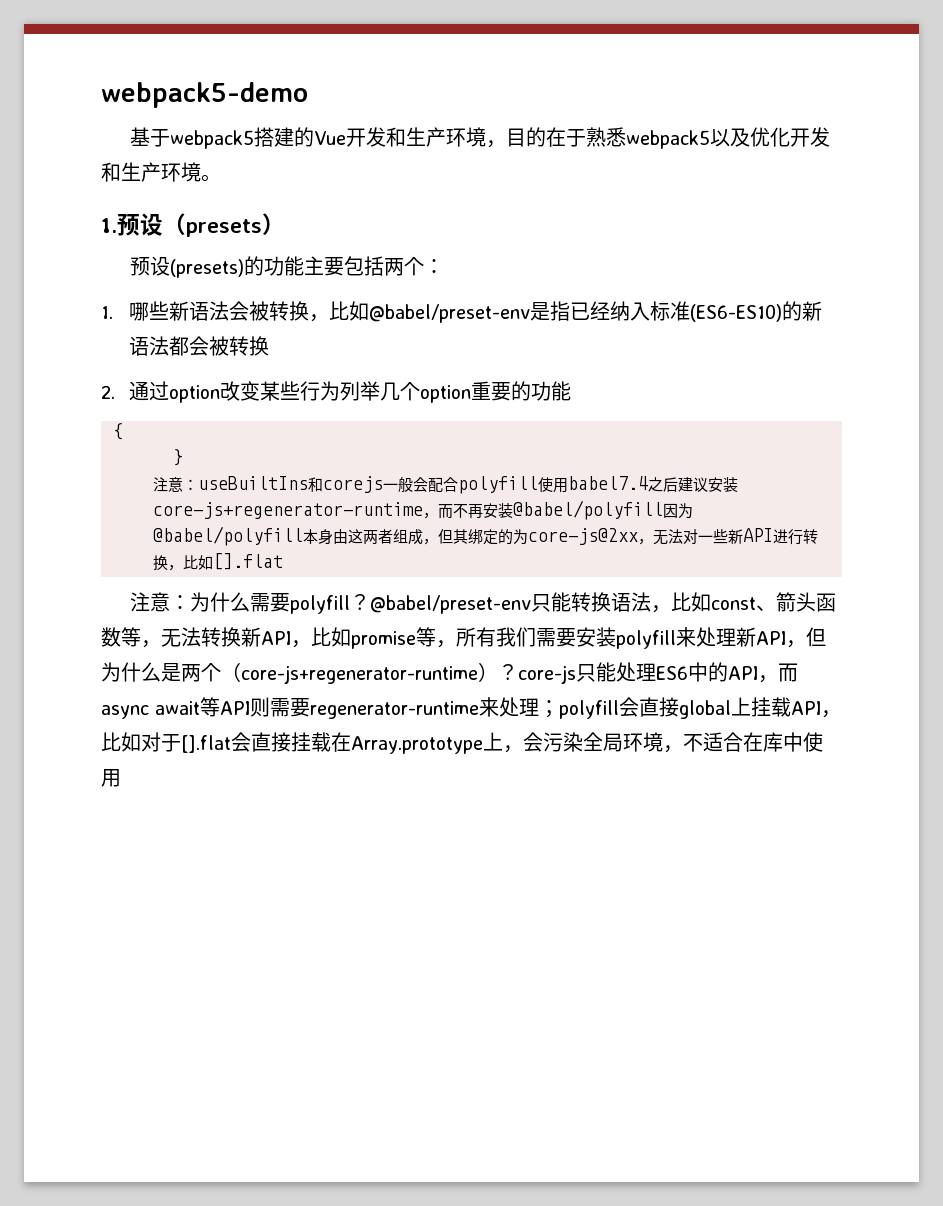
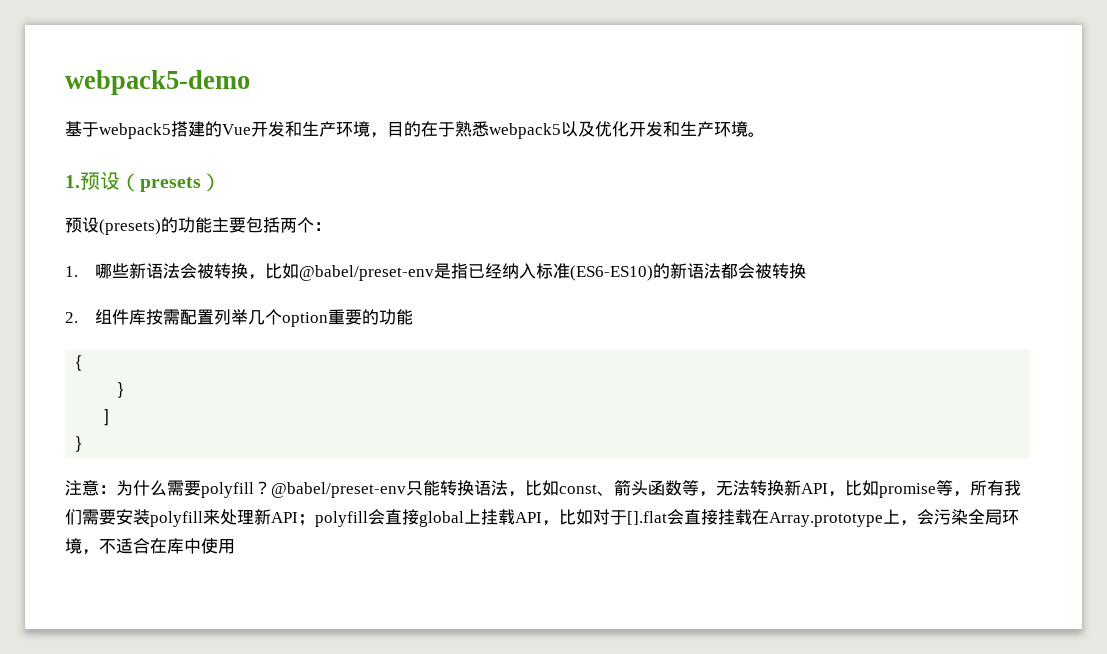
- 2.通过option改变某些行为列举几个option重要的功能
+ 2.组件库按需配置列举几个option重要的功能
- 注意：useBuiltIns和corejs一般会配合polyfill使用babel7.4之后建议安装core-js+regenerator-runtime，而不再安装@babel/polyfill因为@babel/polyfill本身由这两者组成，但其绑定的为core-js@2xx，无法对一些新API进行转换，比如[].flat
+ ]
+ }
- @babel/preset-env只能转换语法，比如const、箭头函数等，无法转换新API，比如promise等，所有我们需要安装polyfill来处理新API，但为什么是两个（core-js+regenerator-runtime）？core-js只能处理ES6中的API，而async await等API则需要regenerator-runtime来处理；polyfill会直接global上挂载API，比如对于[].flat会直接挂载在Array.prototype上，会污染全局环境，不适合在库中使用
+ @babel/preset-env只能转换语法，比如const、箭头函数等，无法转换新API，比如promise等，所有我们需要安装polyfill来处理新API；polyfill会直接global上挂载API，比如对于[].flat会直接挂载在Array.prototype上，会污染全局环境，不适合在库中使用

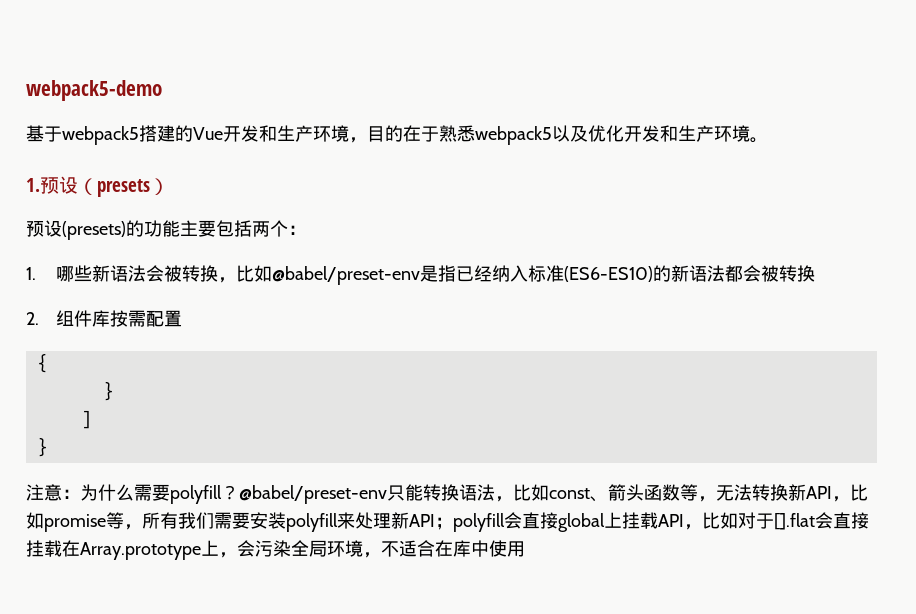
- 2.组件库按需配置列举几个option重要的功能
+ 2.组件库按需配置

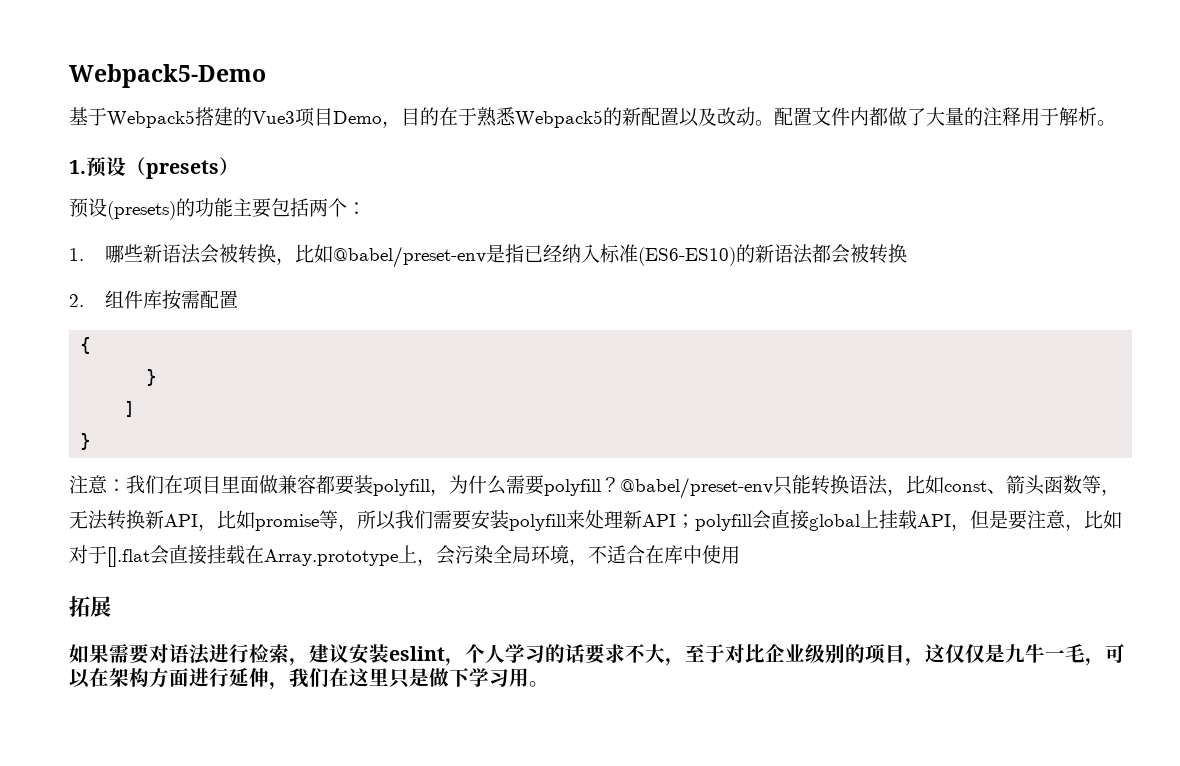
- webpack5-demo
+ Webpack5-Demo
- 基于webpack5搭建的Vue开发和生产环境，目的在于熟悉webpack5以及优化开发和生产环境。
+ 基于Webpack5搭建的Vue3项目Demo，目的在于熟悉Webpack5的新配置以及改动。配置文件内都做了大量的注释用于解析。
- 注意：为什么需要polyfill？
+ 注意：我们在项目里面做兼容都要装polyfill，为什么需要polyfill？
- @babel/preset-env只能转换语法，比如const、箭头函数等，无法转换新API，比如promise等，所有我们需要安装polyfill来处理新API；polyfill会直接global上挂载API，比如对于[].flat会直接挂载在Array.prototype上，会污染全局环境，不适合在库中使用
+ @babel/preset-env只能转换语法，比如const、箭头函数等，无法转换新API，比如promise等，所以我们需要安装polyfill来处理新API；polyfill会直接global上挂载API，但是要注意，比如对于[].flat会直接挂载在Array.prototype上，会污染全局环境，不适合在库中使用
+ 拓展
+ 如果需要对语法进行检索，建议安装eslint，个人学习的话要求不大，至于对比企业级别的项目，这仅仅是九牛一毛，可以在架构方面进行延伸，我们在这里只是做下学习用。

